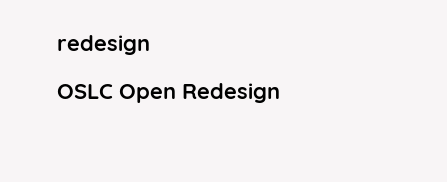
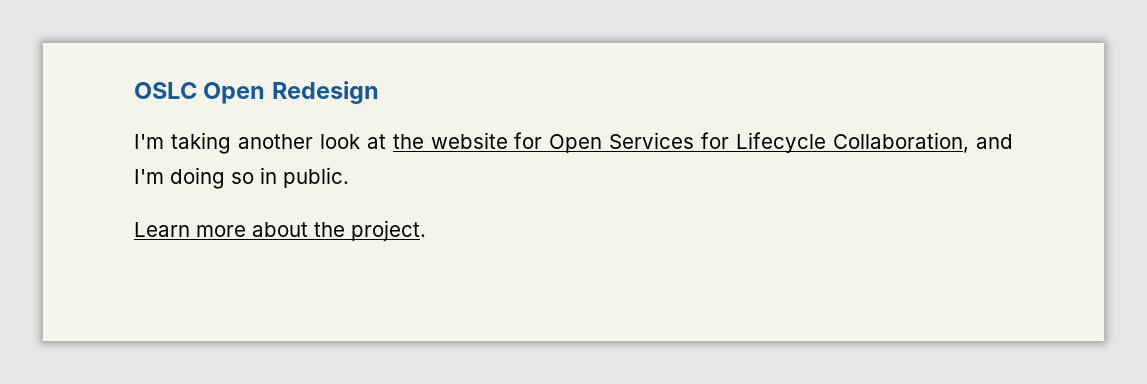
- redesign
+ I'm taking another look at the website for Open Services for Lifecycle Collaboration, and I'm doing so in public.
+ Learn more about the project.

